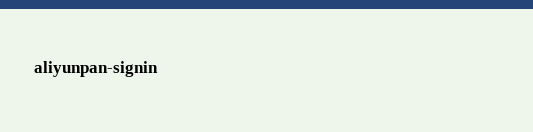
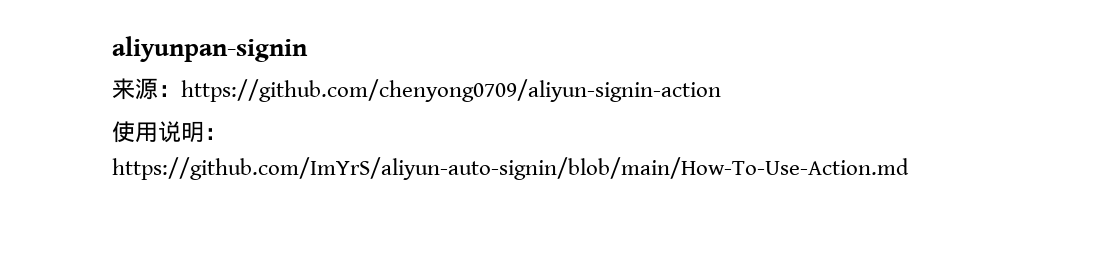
+ 来源：https://github.com/chenyong0709/aliyun-signin-action
+ 使用说明：https://github.com/ImYrS/aliyun-auto-signin/blob/main/How-To-Use-Action.md

